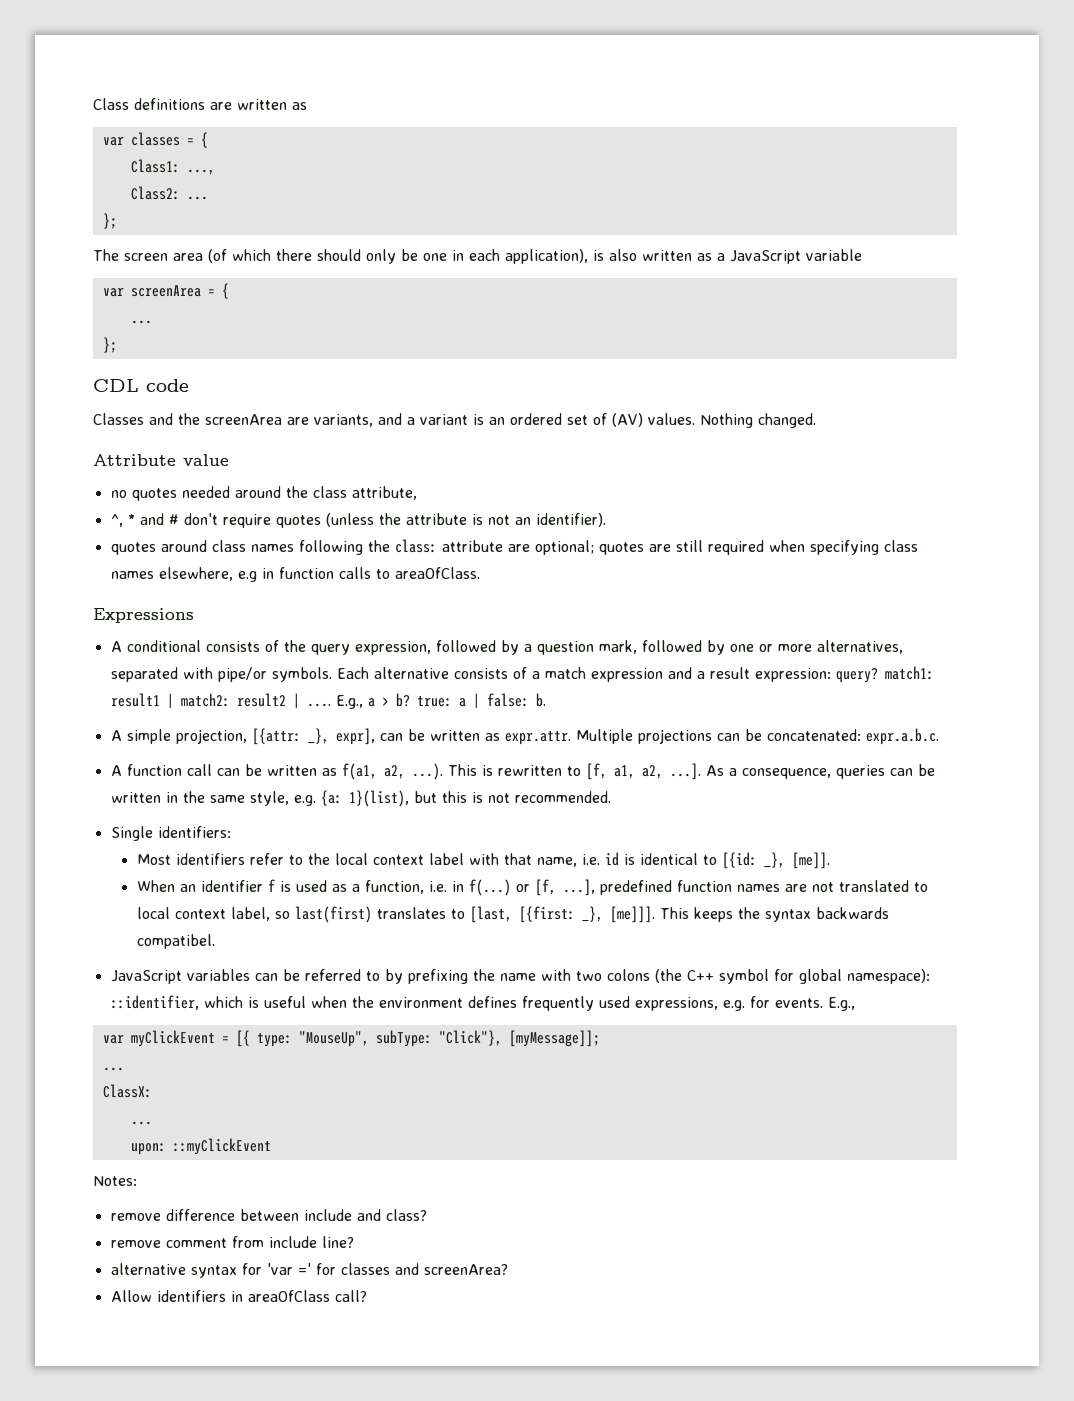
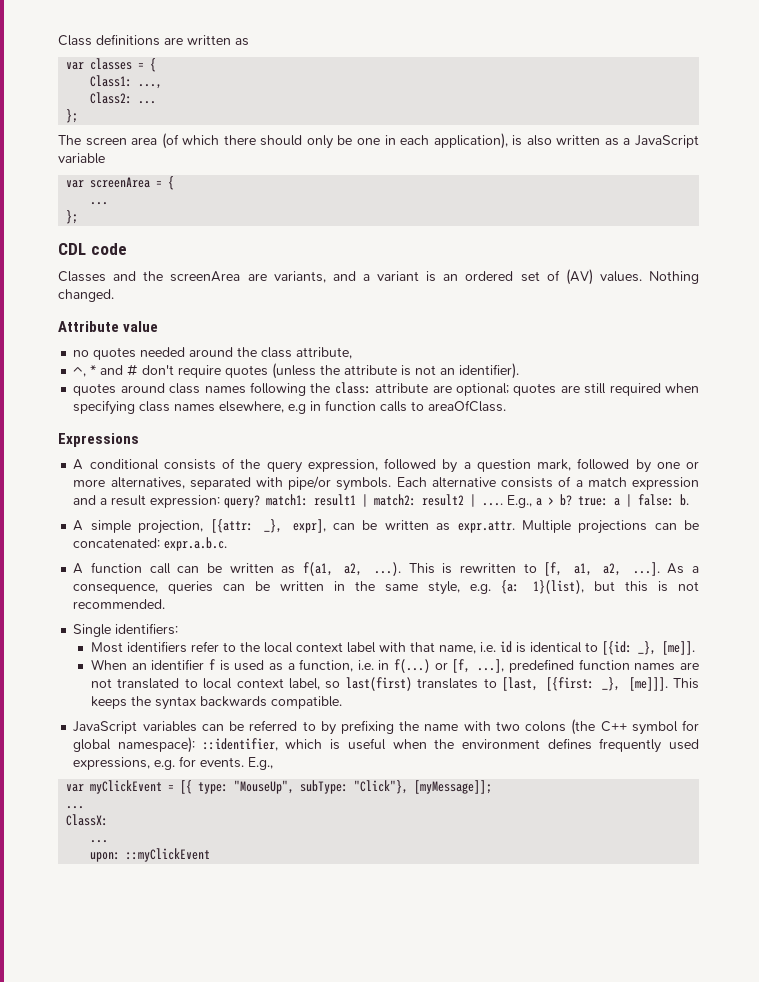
- This keeps the syntax backwards compatibel.
+ This keeps the syntax backwards compatible.
- Notes:
- remove difference between include and class?
- remove comment from include line?
- alternative syntax for 'var =' for classes and screenArea?
- Allow identifiers in areaOfClass call?

